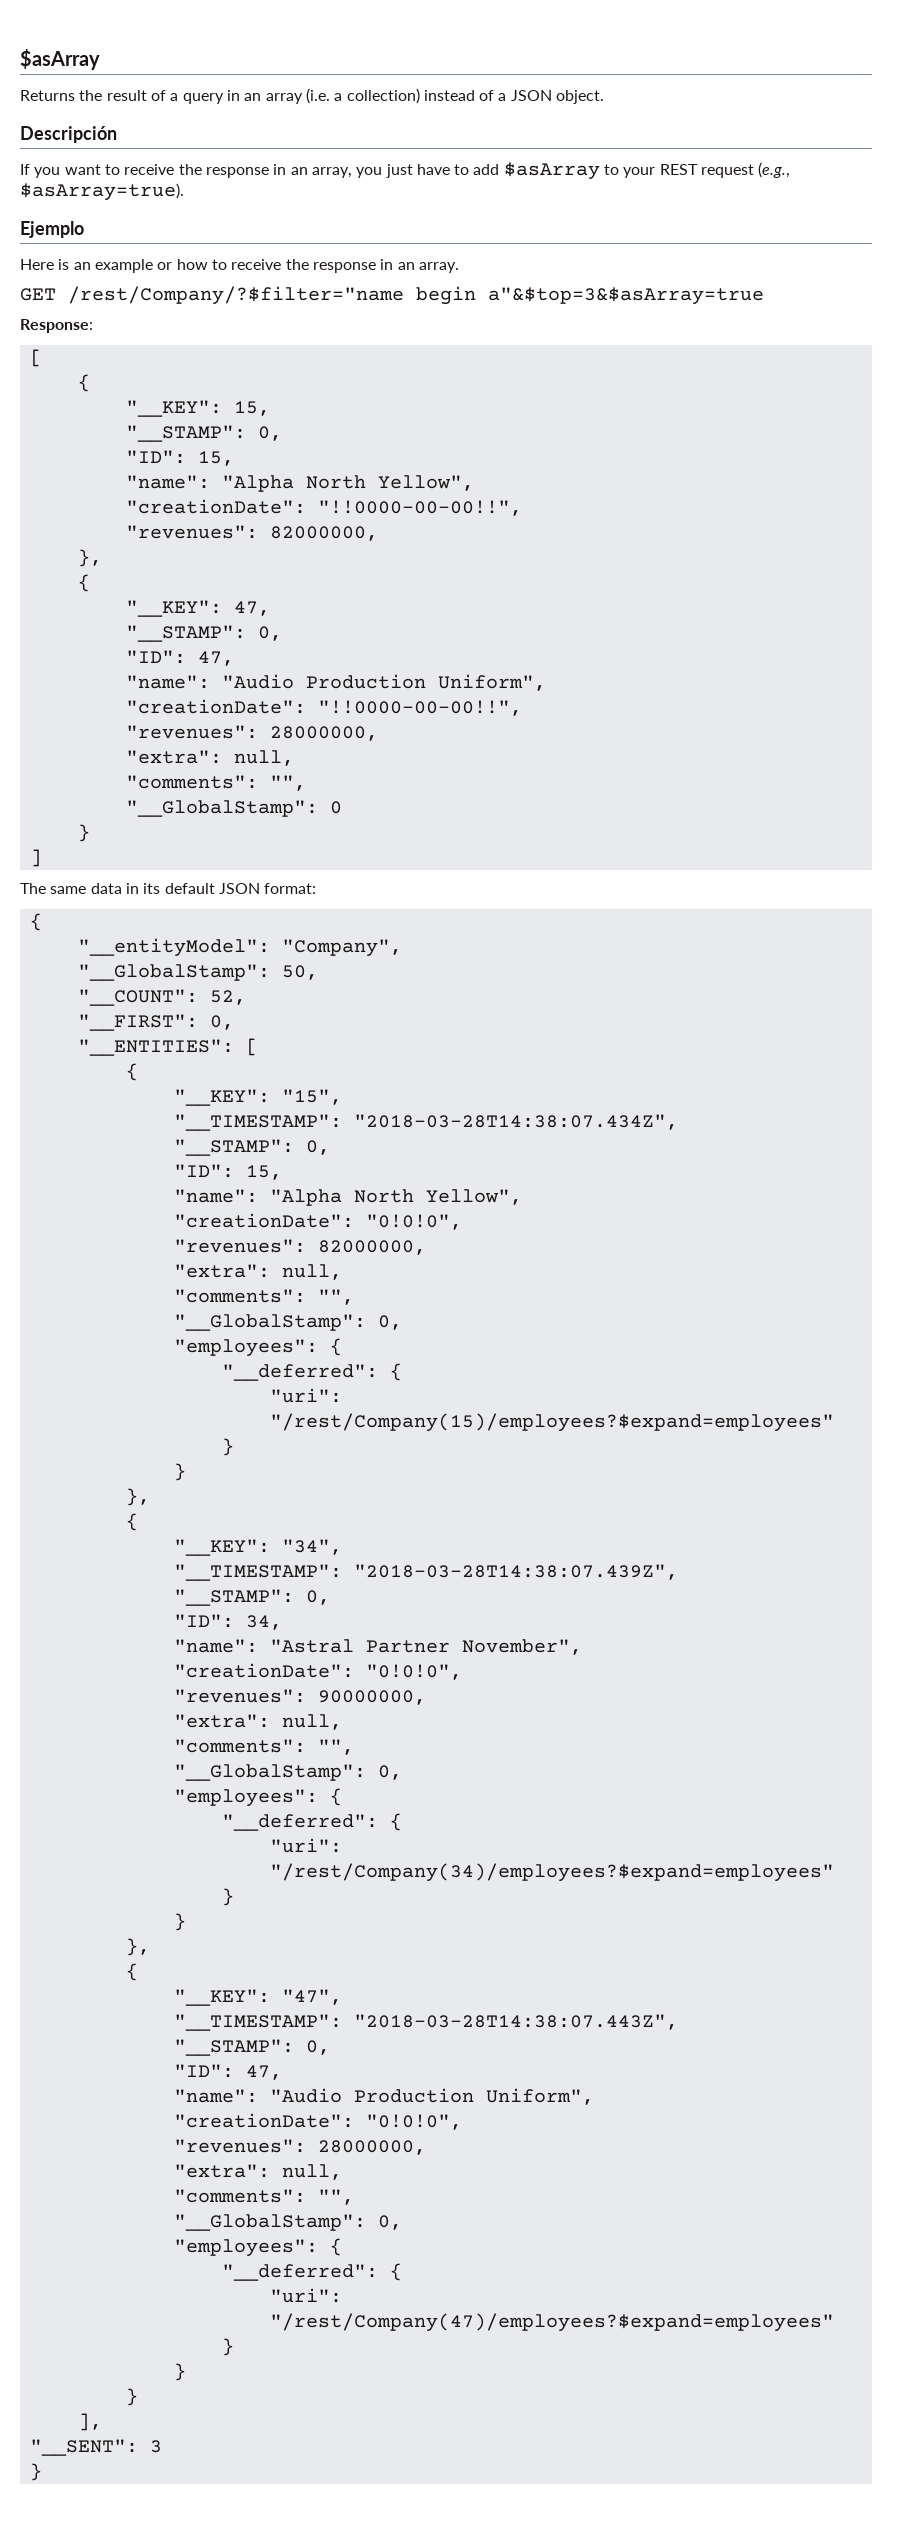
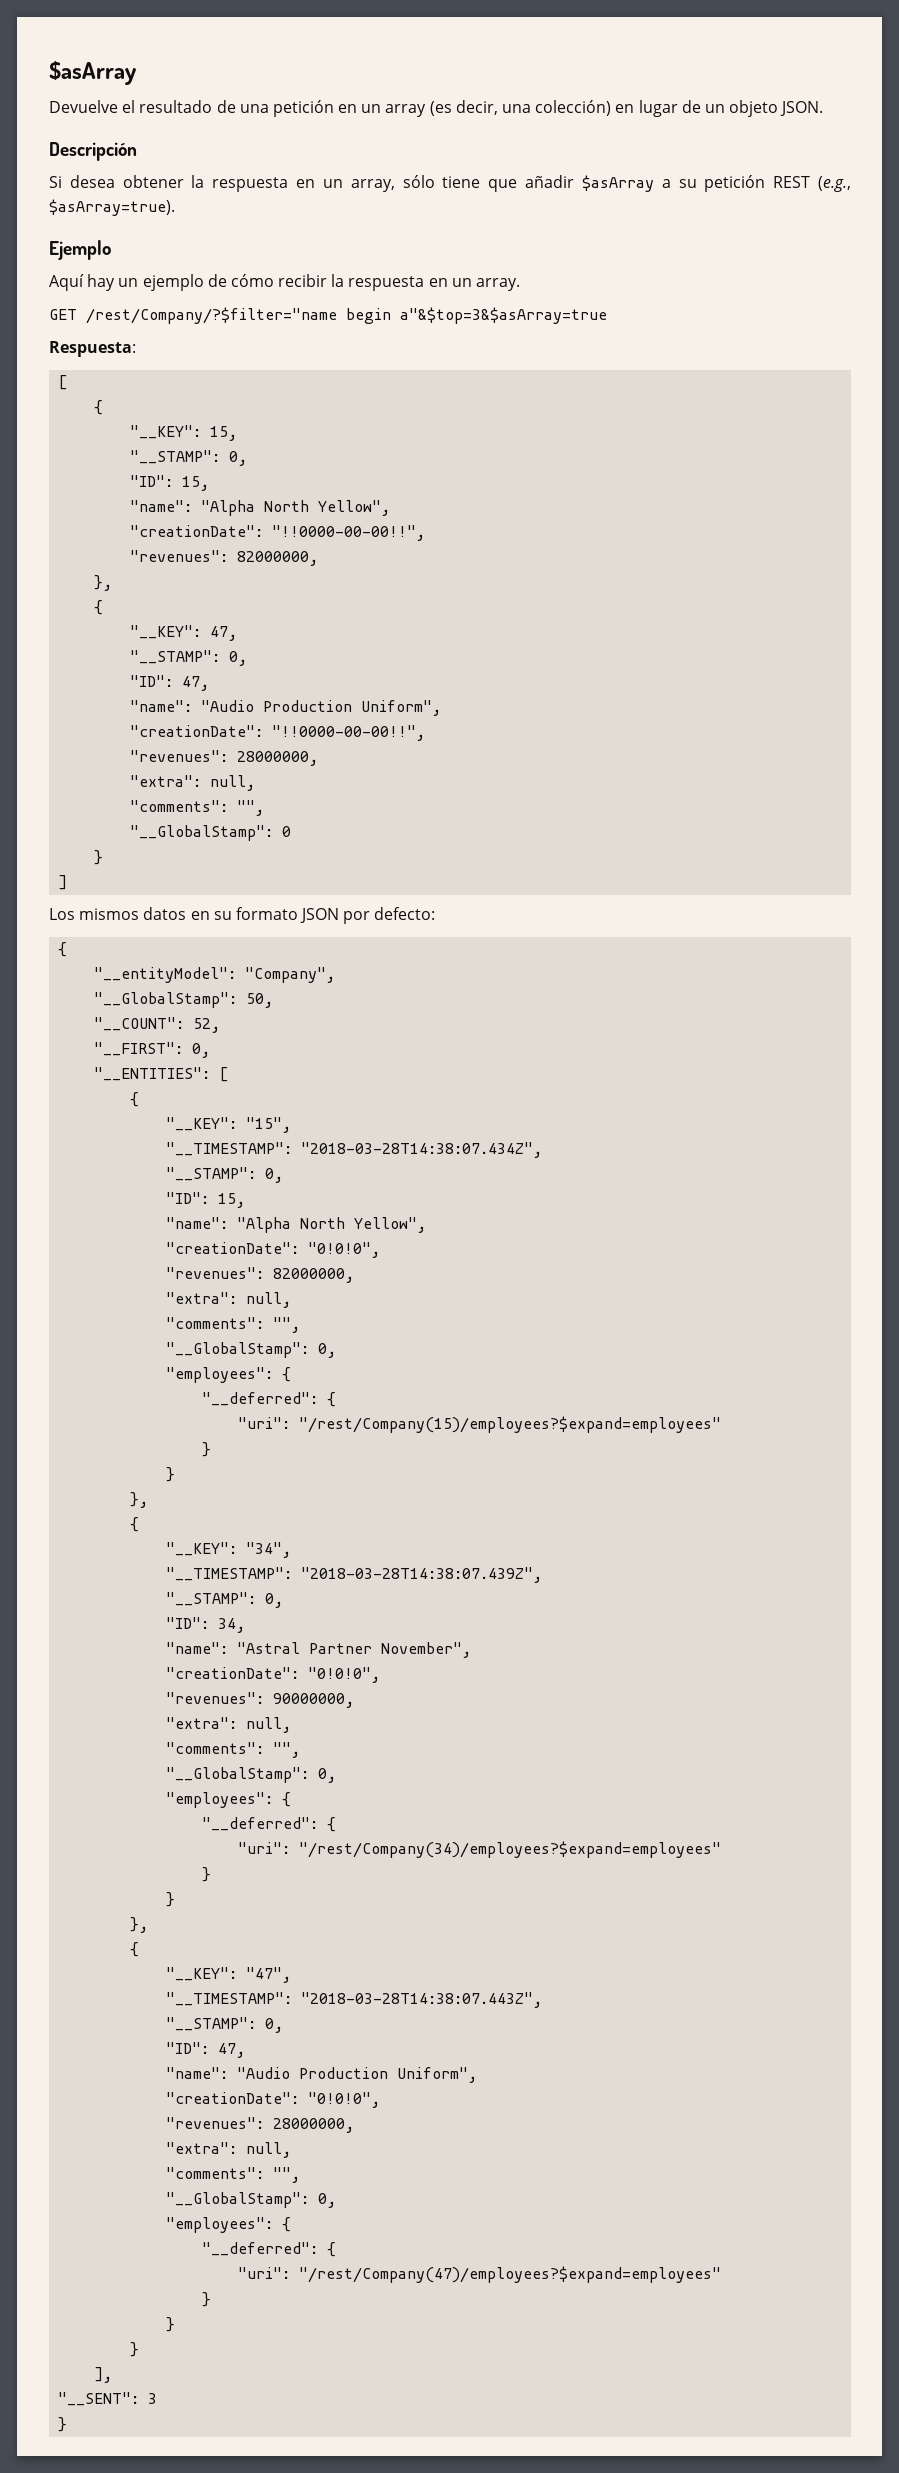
- Returns the result of a query in an array (i.e. a collection) instead of a JSON object.
+ Devuelve el resultado de una petición en un array (es decir, una colección) en lugar de un objeto JSON.
  Descripción
- If you want to receive the response in an array, you just have to add $asArray to your REST request (e.g., $asArray=true).
+ Si desea obtener la respuesta en un array, sólo tiene que añadir $asArray a su petición REST (e.g., $asArray=true).
  Ejemplo
- Here is an example or how to receive the response in an array.
+ Aquí hay un ejemplo de cómo recibir la respuesta en un array.
- Response:
+ Respuesta:
- The same data in its default JSON format:
+ Los mismos datos en su formato JSON por defecto:

